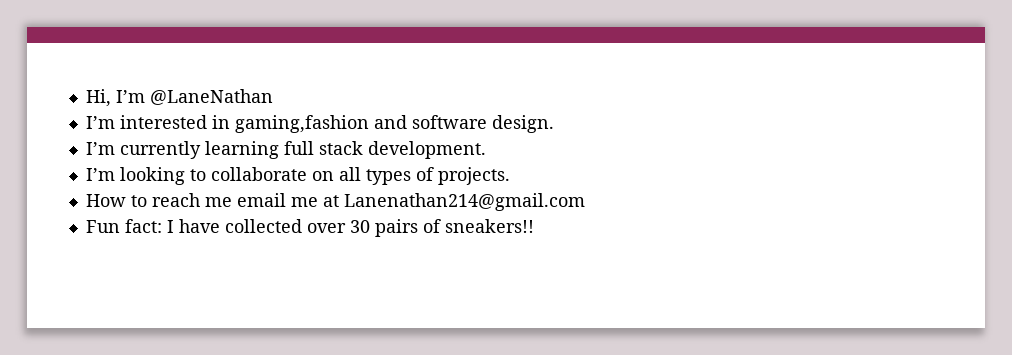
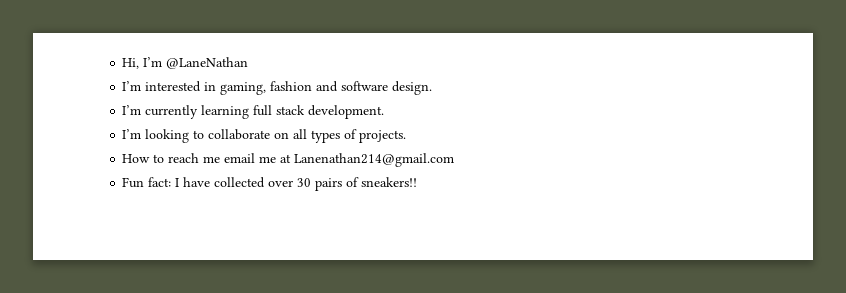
- I’m interested in gaming,fashion and software design.
+ I’m interested in gaming, fashion and software design.

